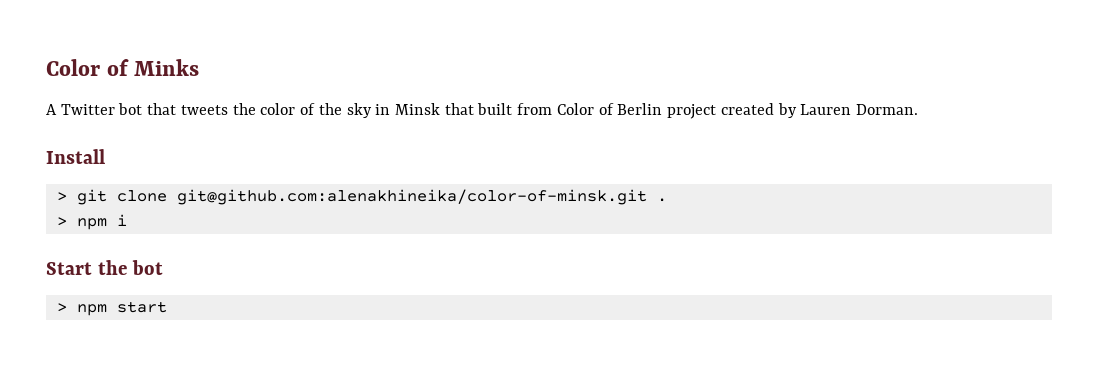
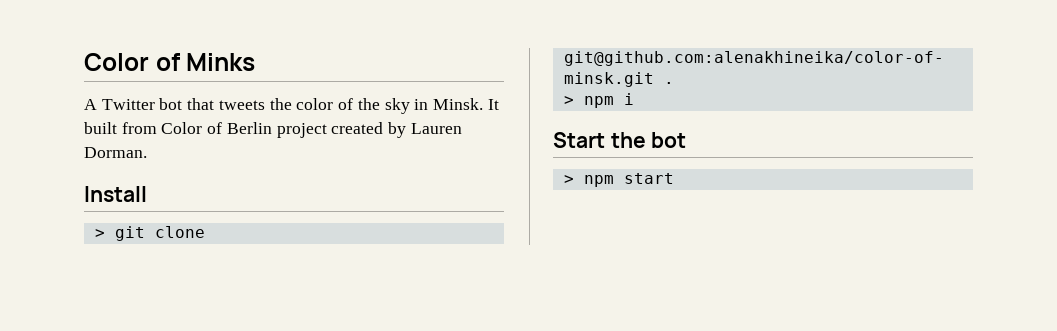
- A Twitter bot that tweets the color of the sky in Minsk that built from Color of Berlin project created by Lauren Dorman.
+ A Twitter bot that tweets the color of the sky in Minsk. It built from Color of Berlin project created by Lauren Dorman.

